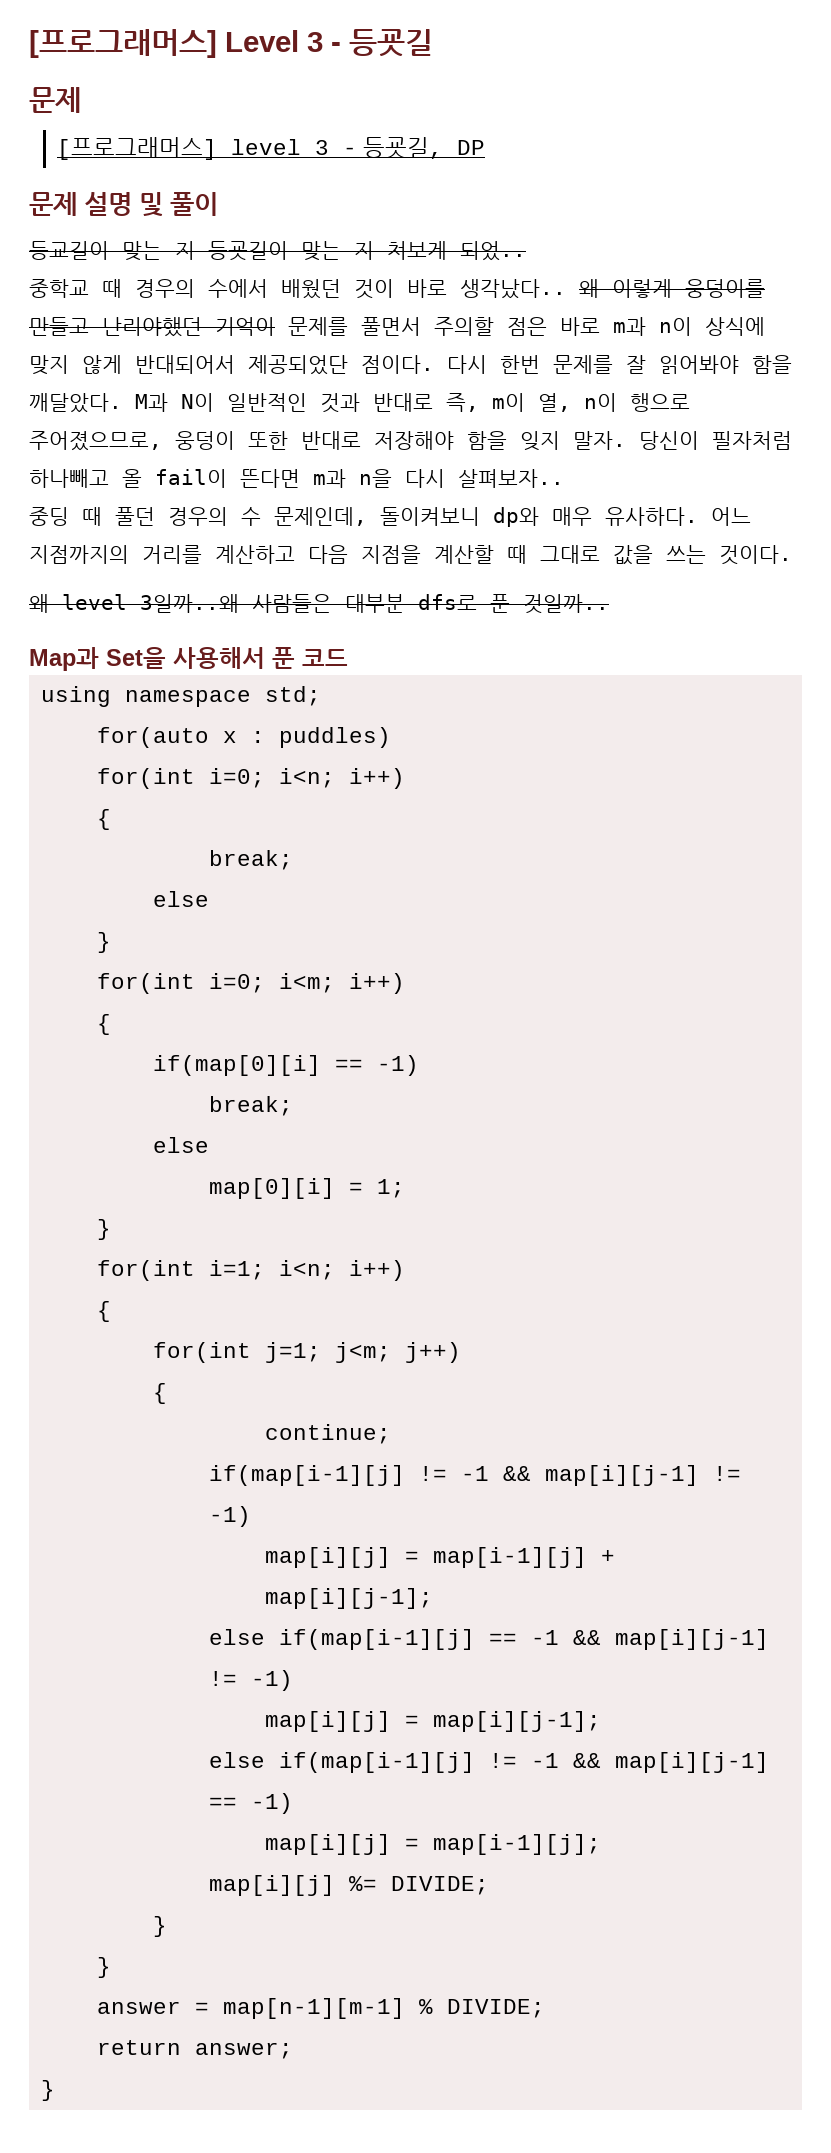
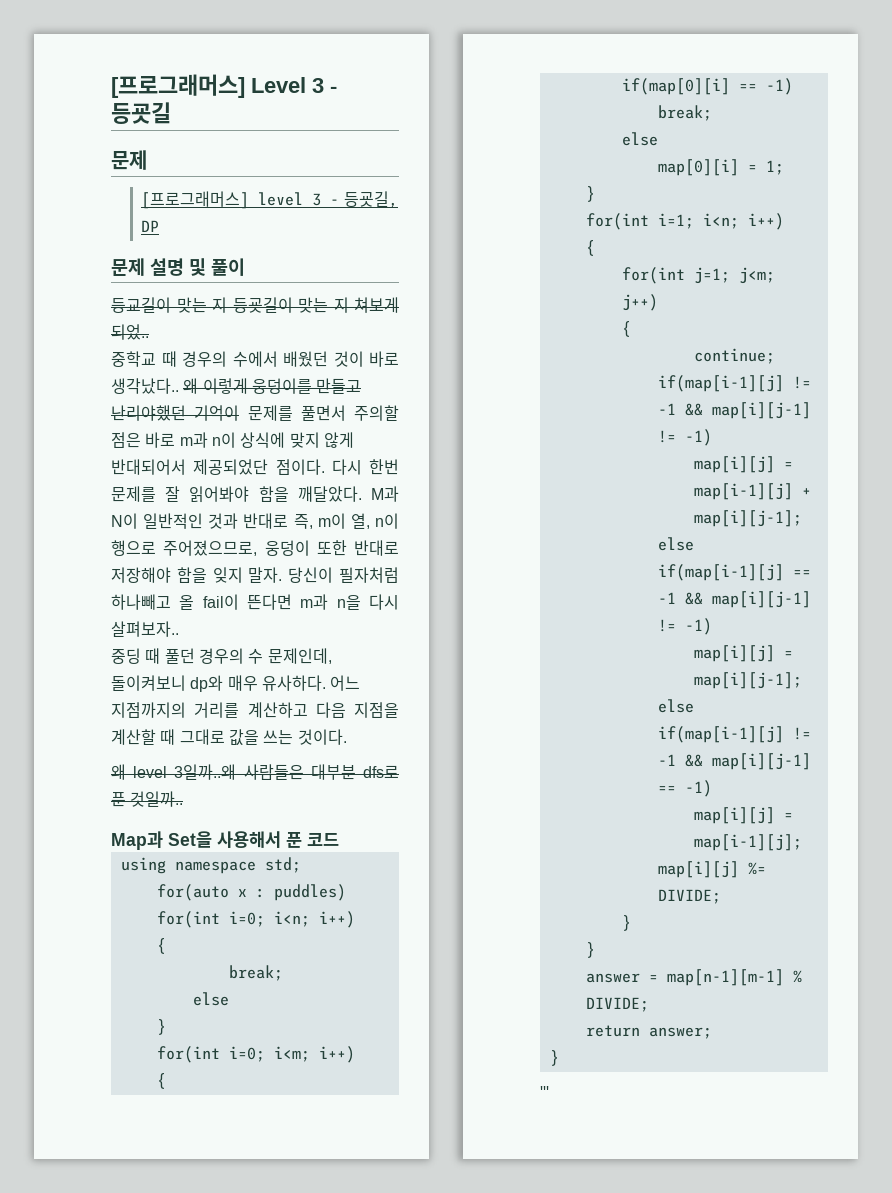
+ '''

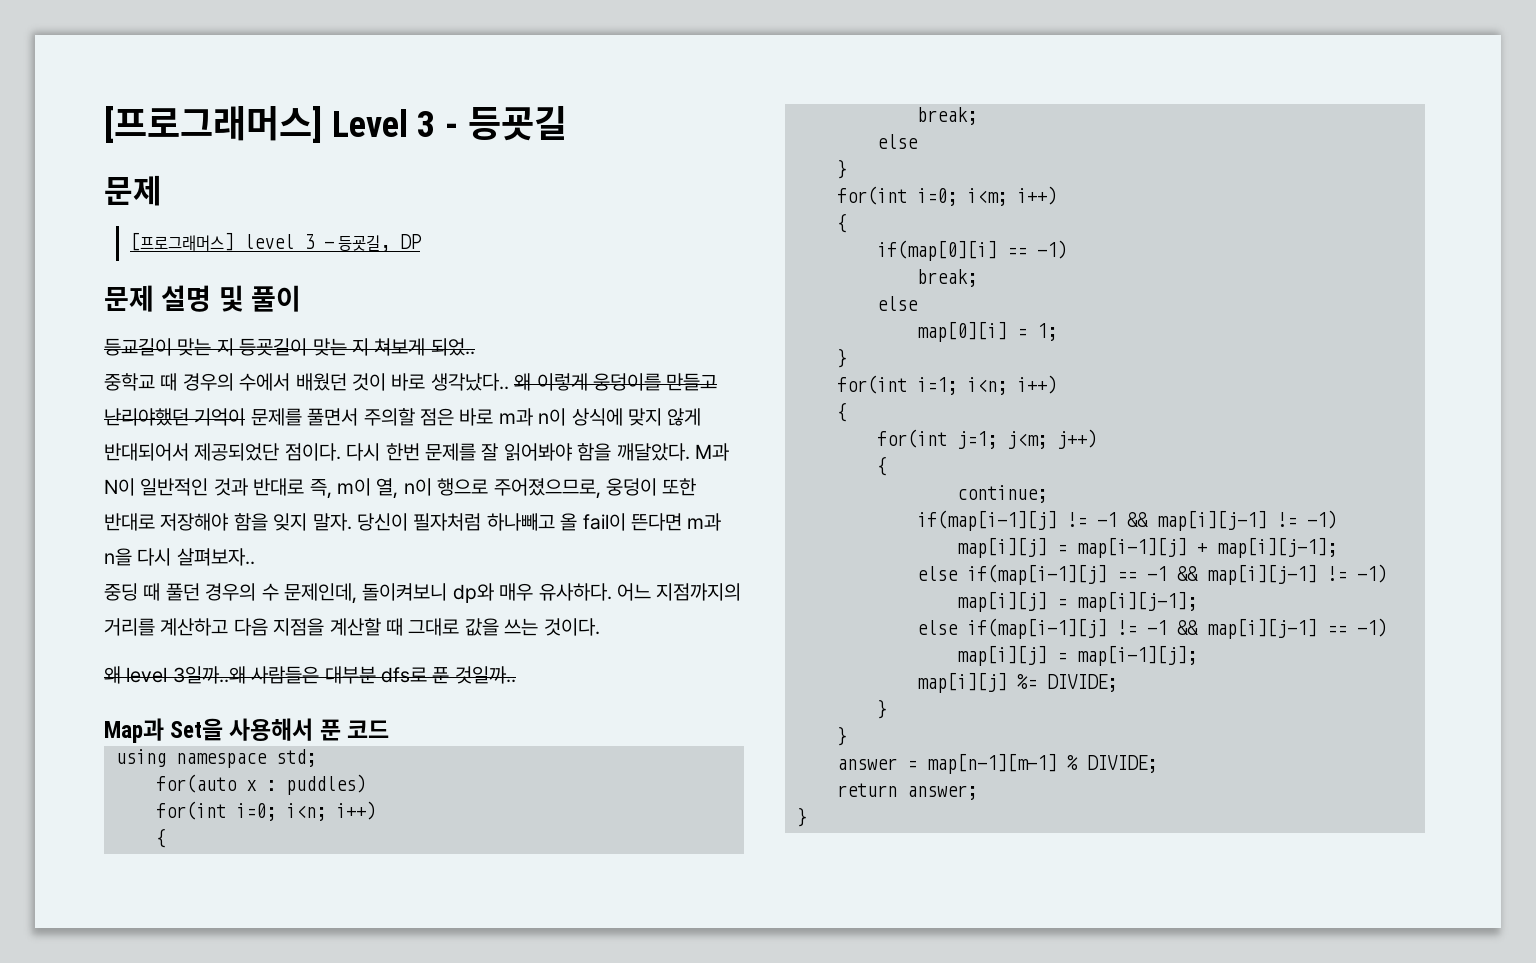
- '''

